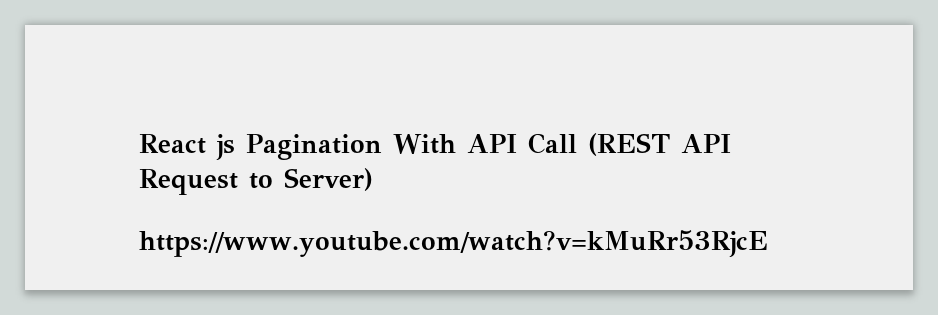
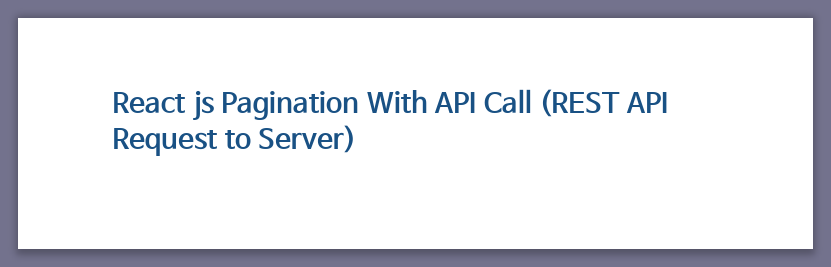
- https://www.youtube.com/watch?v=kMuRr53RjcE

